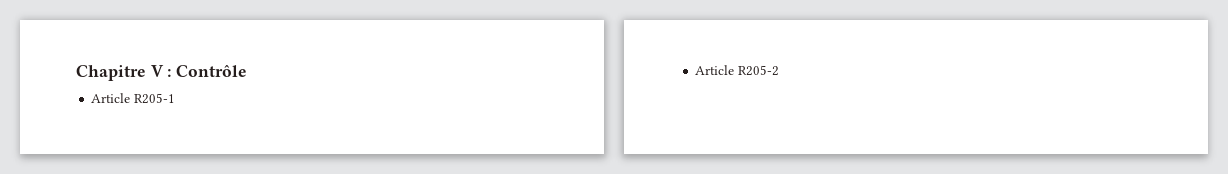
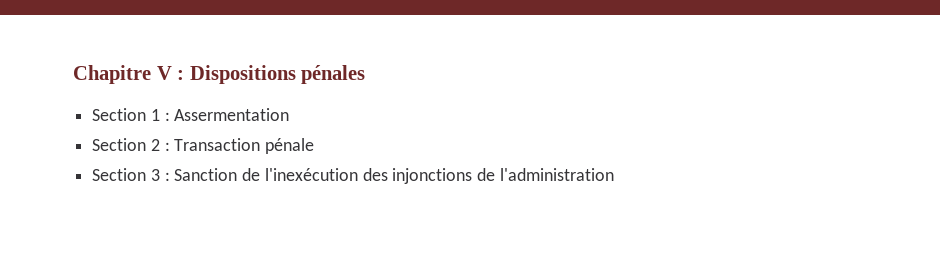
- Chapitre V : Contrôle
- Article R205-1
- Article R205-2
+ Chapitre V : Dispositions pénales
+ Section 1 : Assermentation
+ Section 2 : Transaction pénale
+ Section 3 : Sanction de l'inexécution des injonctions de l'administration

